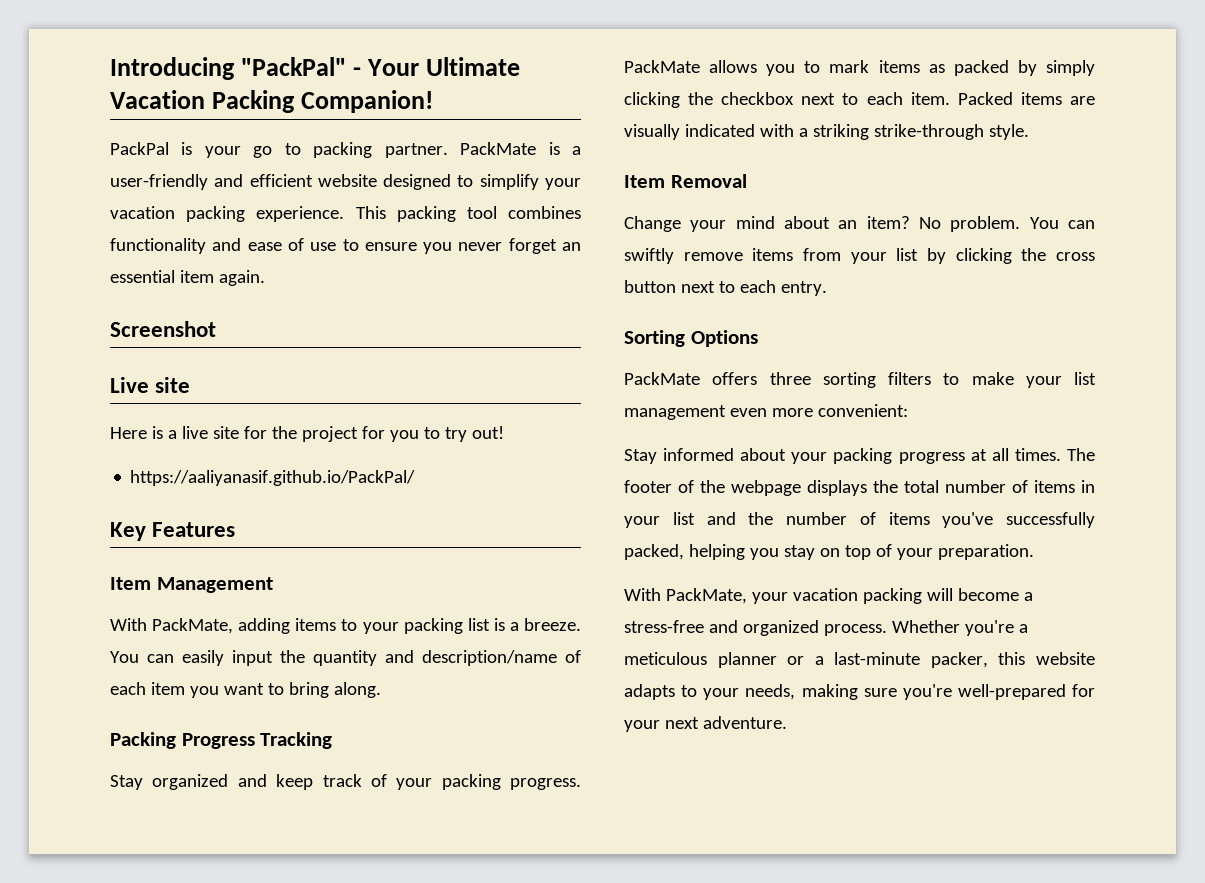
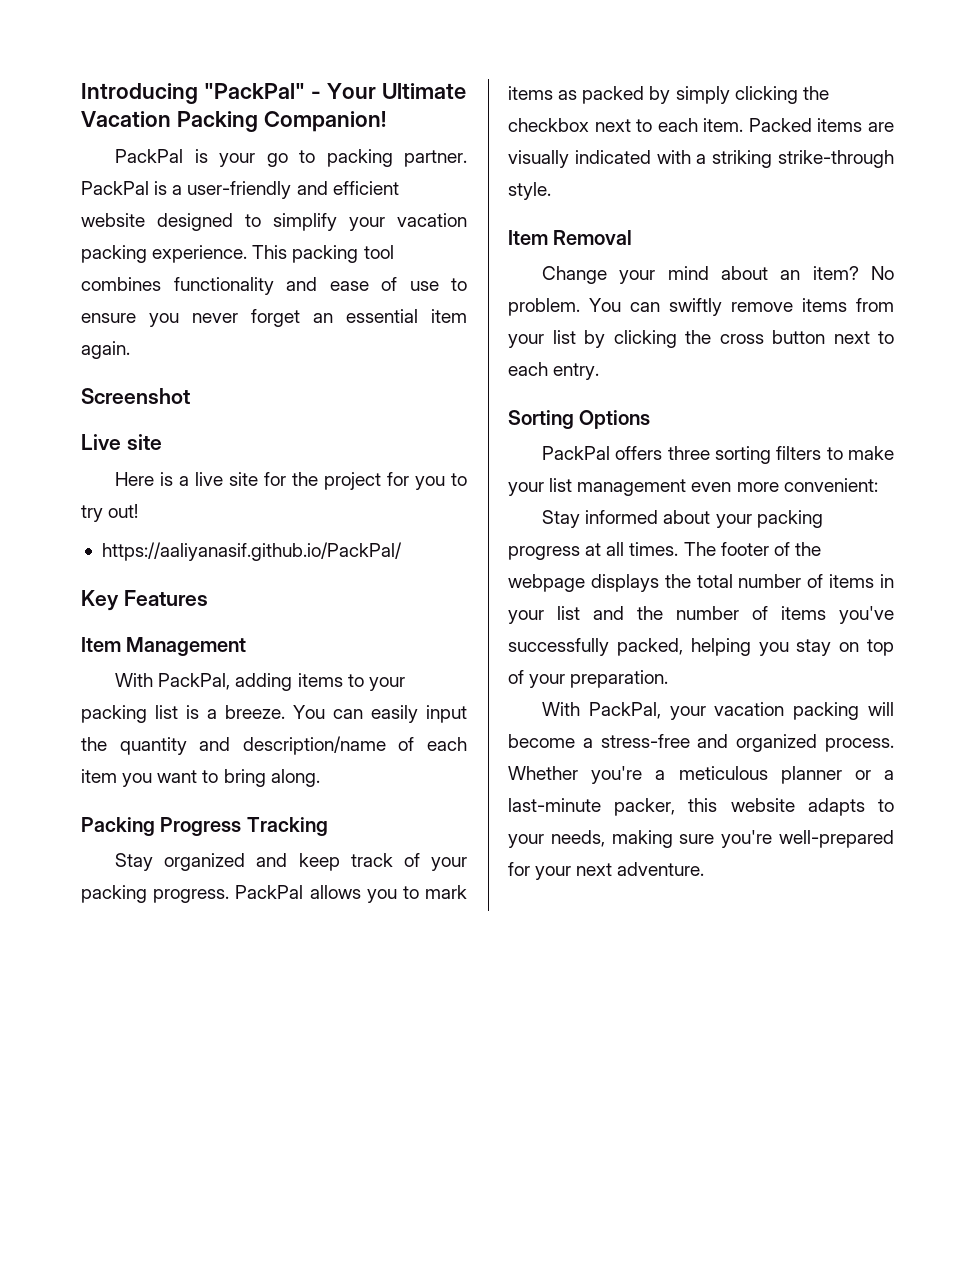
- PackMate is a user-friendly and efficient website designed to simplify your vacation packing experience.
+ PackPal is a user-friendly and efficient website designed to simplify your vacation packing experience.
- With PackMate, adding items to your packing list is a breeze.
+ With PackPal, adding items to your packing list is a breeze.
- PackMate allows you to mark items as packed by simply clicking the checkbox next to each item.
+ PackPal allows you to mark items as packed by simply clicking the checkbox next to each item.
- PackMate offers three sorting filters to make your list management even more convenient:
+ PackPal offers three sorting filters to make your list management even more convenient:
- With PackMate, your vacation packing will become a stress-free and organized process.
+ With PackPal, your vacation packing will become a stress-free and organized process.

